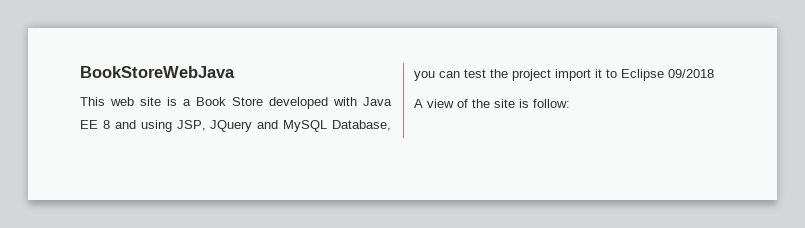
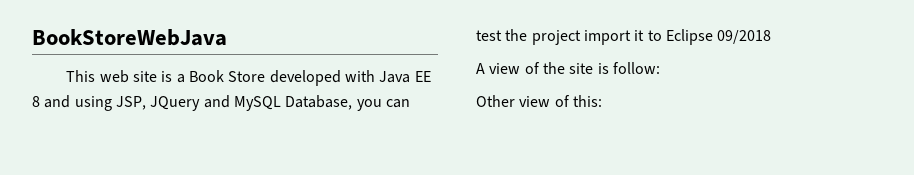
+ Other view of this:

